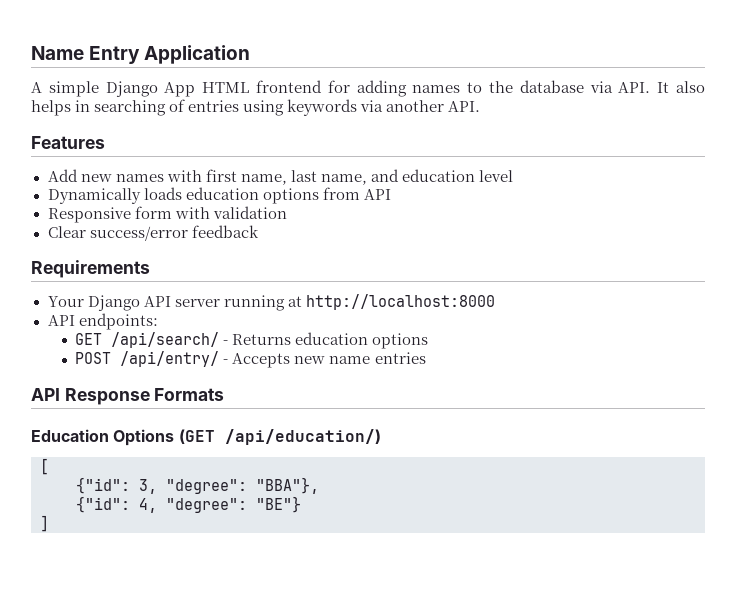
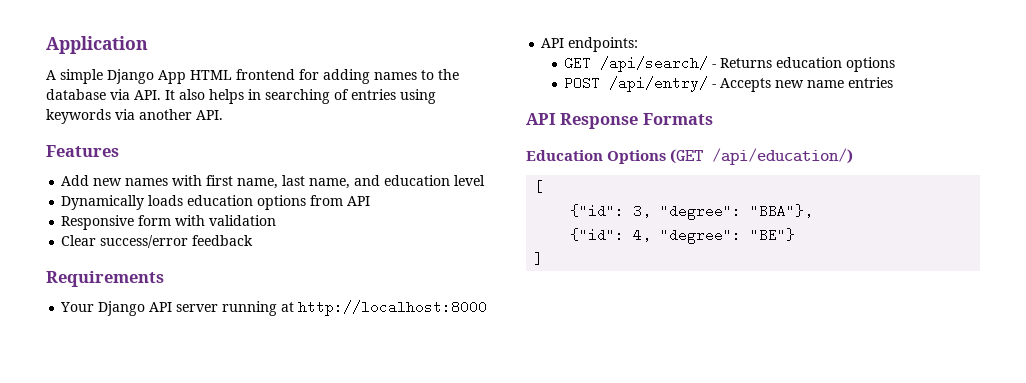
- Name Entry Application
+ Application

